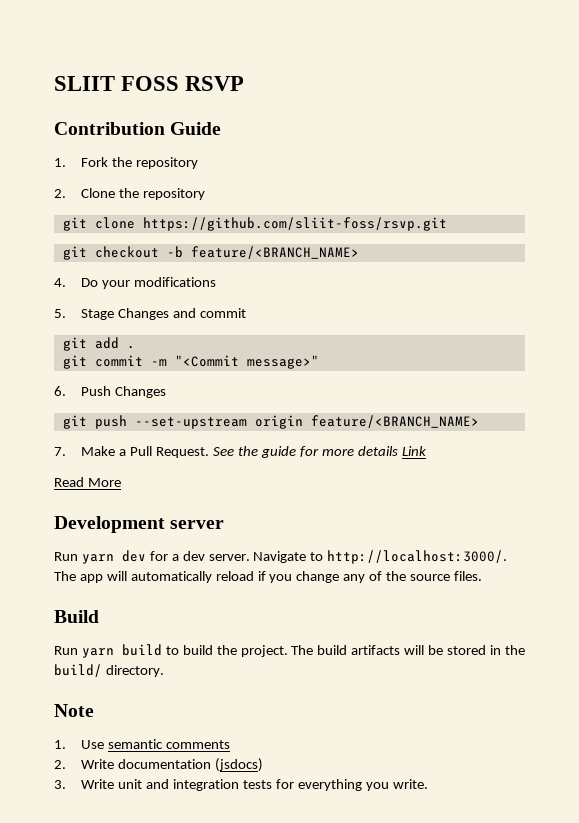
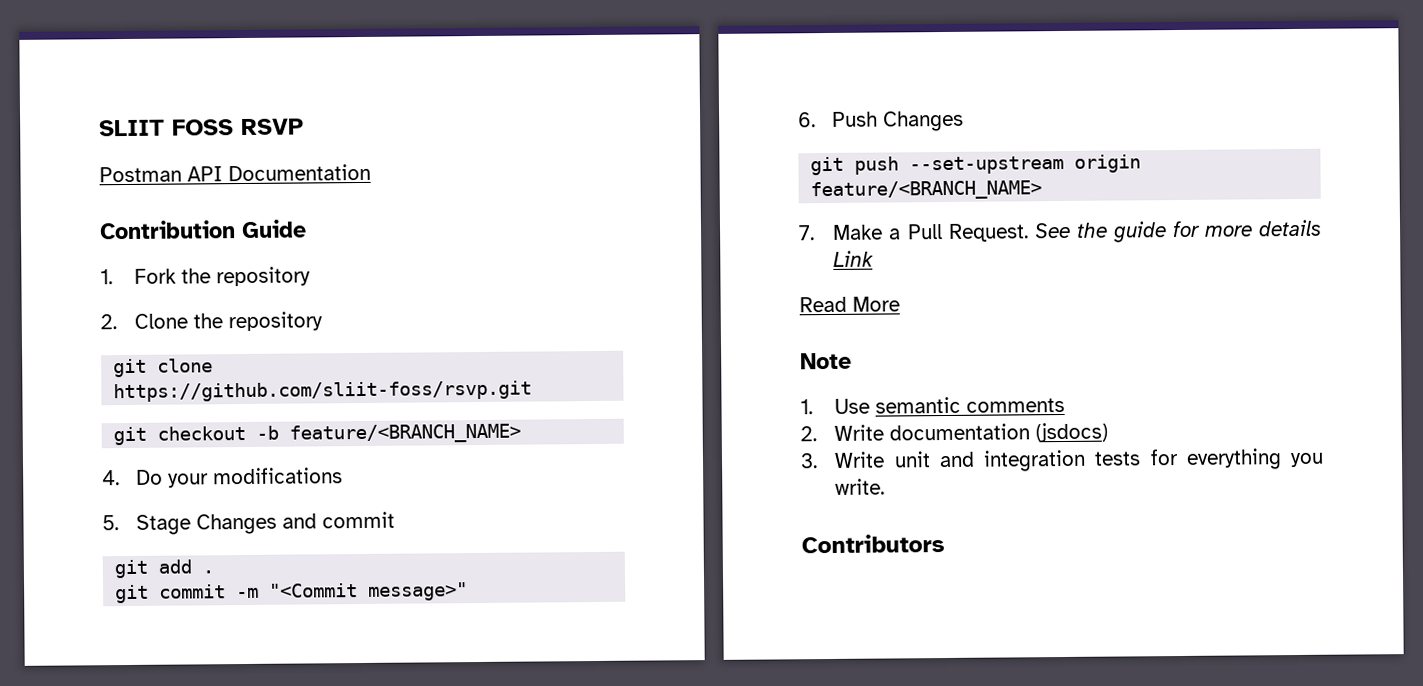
+ Postman API Documentation
- Development server
- Run yarn dev for a dev server. Navigate to http://localhost:3000/. The app will automatically reload if you change any of the source files.
- Build
- Run yarn build to build the project. The build artifacts will be stored in the build/ directory.
+ Contributors

